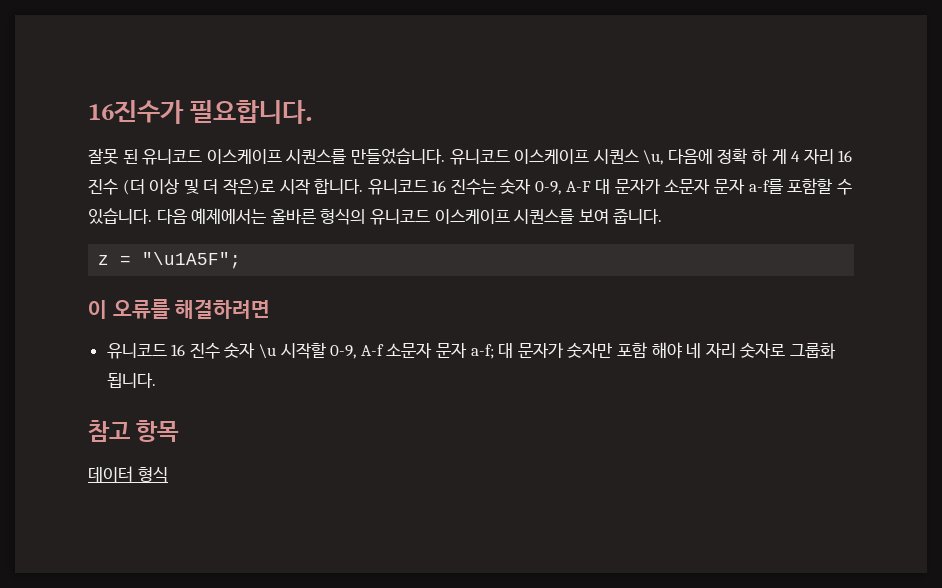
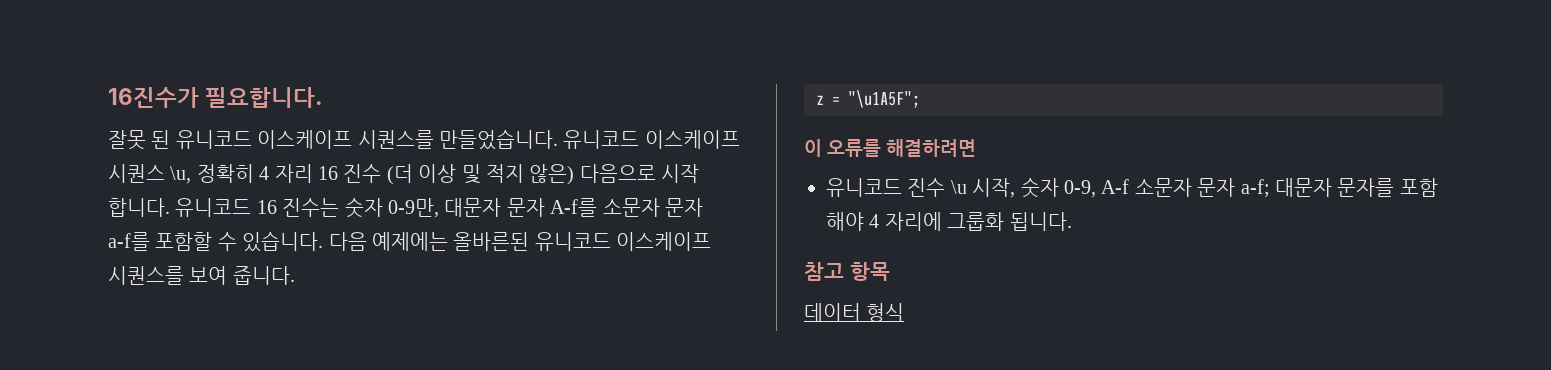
- 유니코드 이스케이프 시퀀스 \u, 다음에 정확 하 게 4 자리 16 진수 (더 이상 및 더 작은)로 시작 합니다.
+ 유니코드 이스케이프 시퀀스 \u, 정확히 4 자리 16 진수 (더 이상 및 적지 않은) 다음으로 시작 합니다.
- 유니코드 16 진수는 숫자 0-9, A-F 대 문자가 소문자 문자 a-f를 포함할 수 있습니다.
+ 유니코드 16 진수는 숫자 0-9만, 대문자 문자 A-f를 소문자 문자 a-f를 포함할 수 있습니다.
- 다음 예제에서는 올바른 형식의 유니코드 이스케이프 시퀀스를 보여 줍니다.
+ 다음 예제에는 올바른된 유니코드 이스케이프 시퀀스를 보여 줍니다.
- 유니코드 16 진수 숫자 \u 시작할 0-9, A-f 소문자 문자 a-f; 대 문자가 숫자만 포함 해야 네 자리 숫자로 그룹화 됩니다.
+ 유니코드 진수 \u 시작, 숫자 0-9, A-f 소문자 문자 a-f; 대문자 문자를 포함 해야 4 자리에 그룹화 됩니다.

